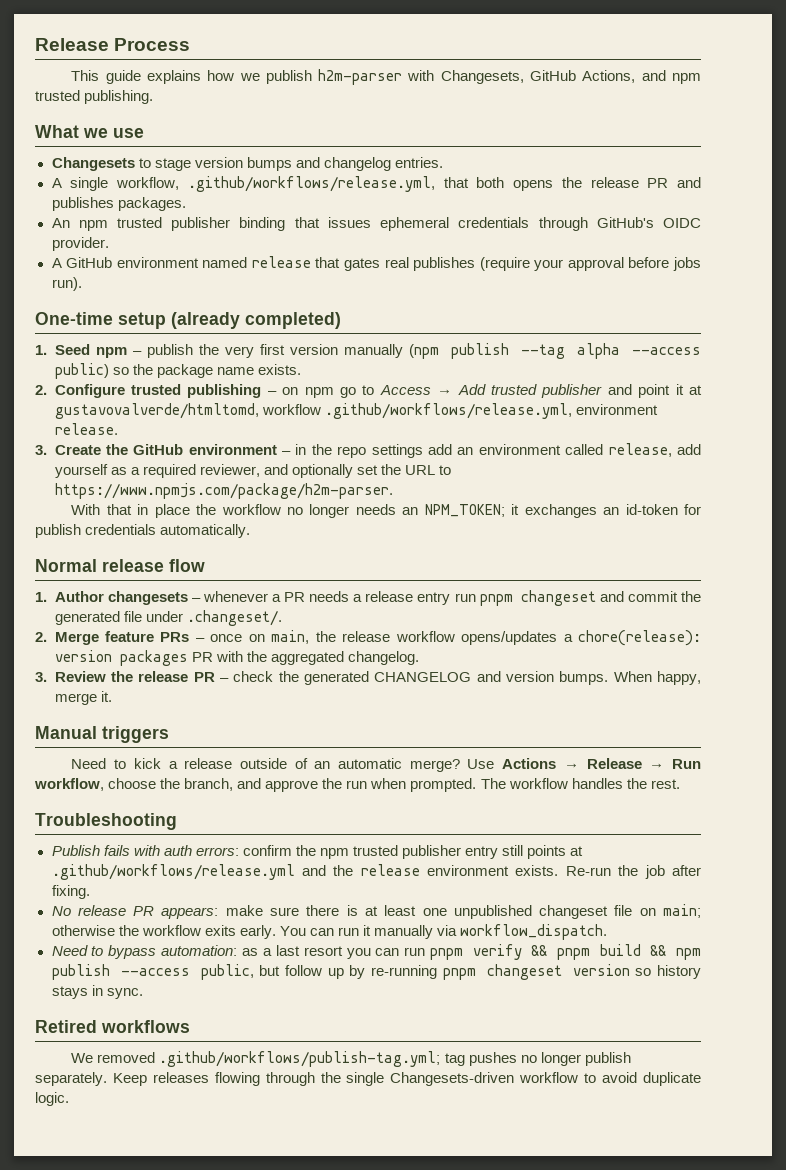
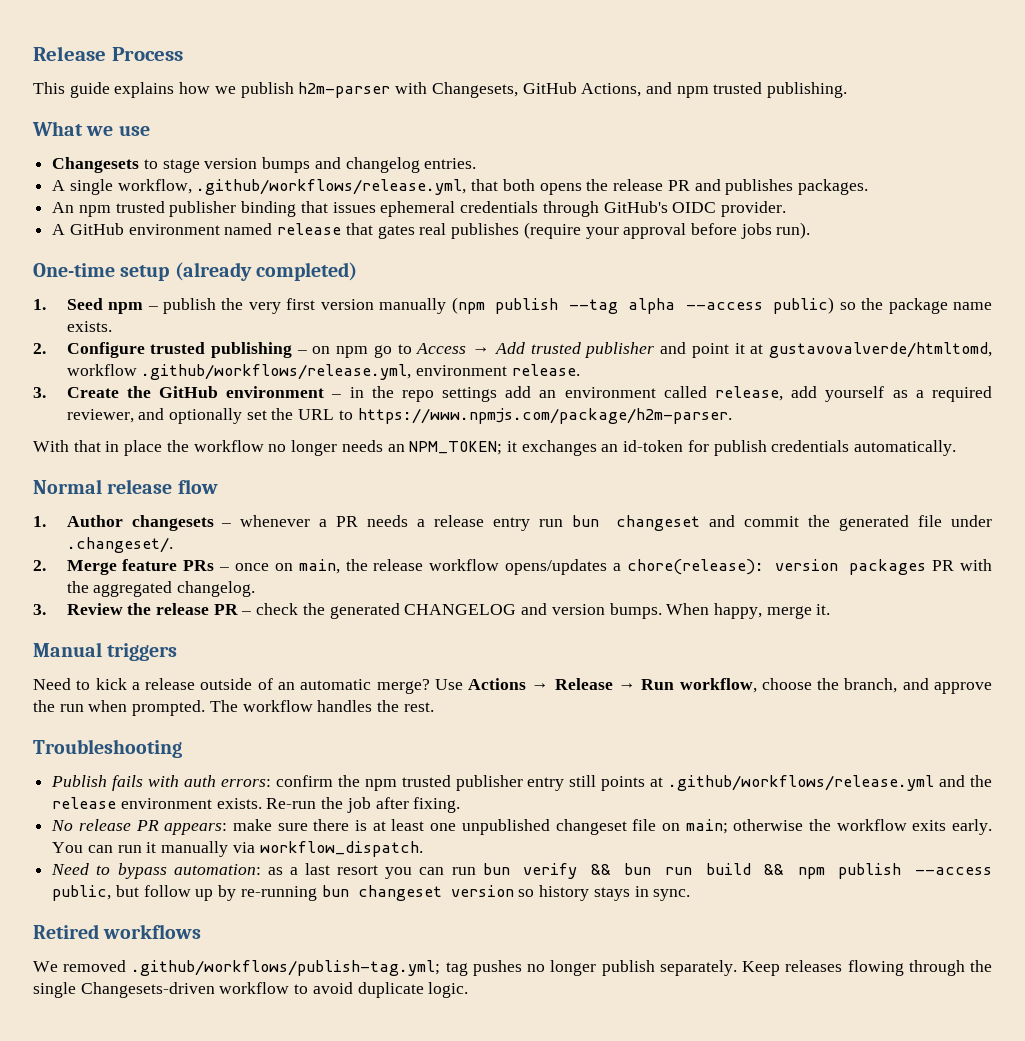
- 1. Author changesets – whenever a PR needs a release entry run pnpm changeset and commit the generated file under .changeset/.
+ 1. Author changesets – whenever a PR needs a release entry run bun changeset and commit the generated file under .changeset/.
- Need to bypass automation: as a last resort you can run pnpm verify && pnpm build && npm publish --access public, but follow up by re-running pnpm changeset version so history stays in sync.
+ Need to bypass automation: as a last resort you can run bun verify && bun run build && npm publish --access public, but follow up by re-running bun changeset version so history stays in sync.

